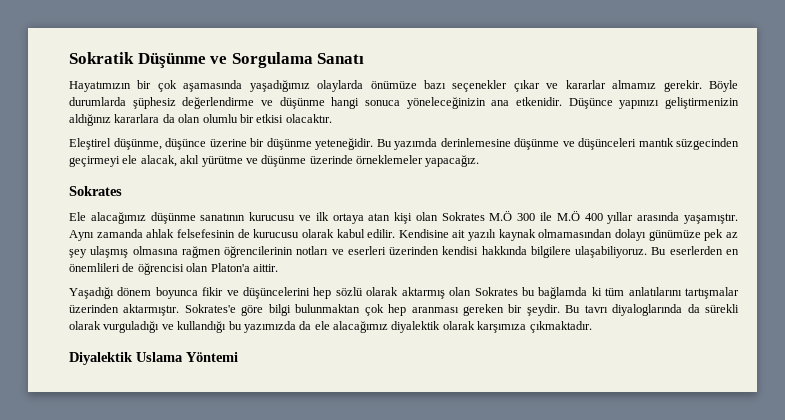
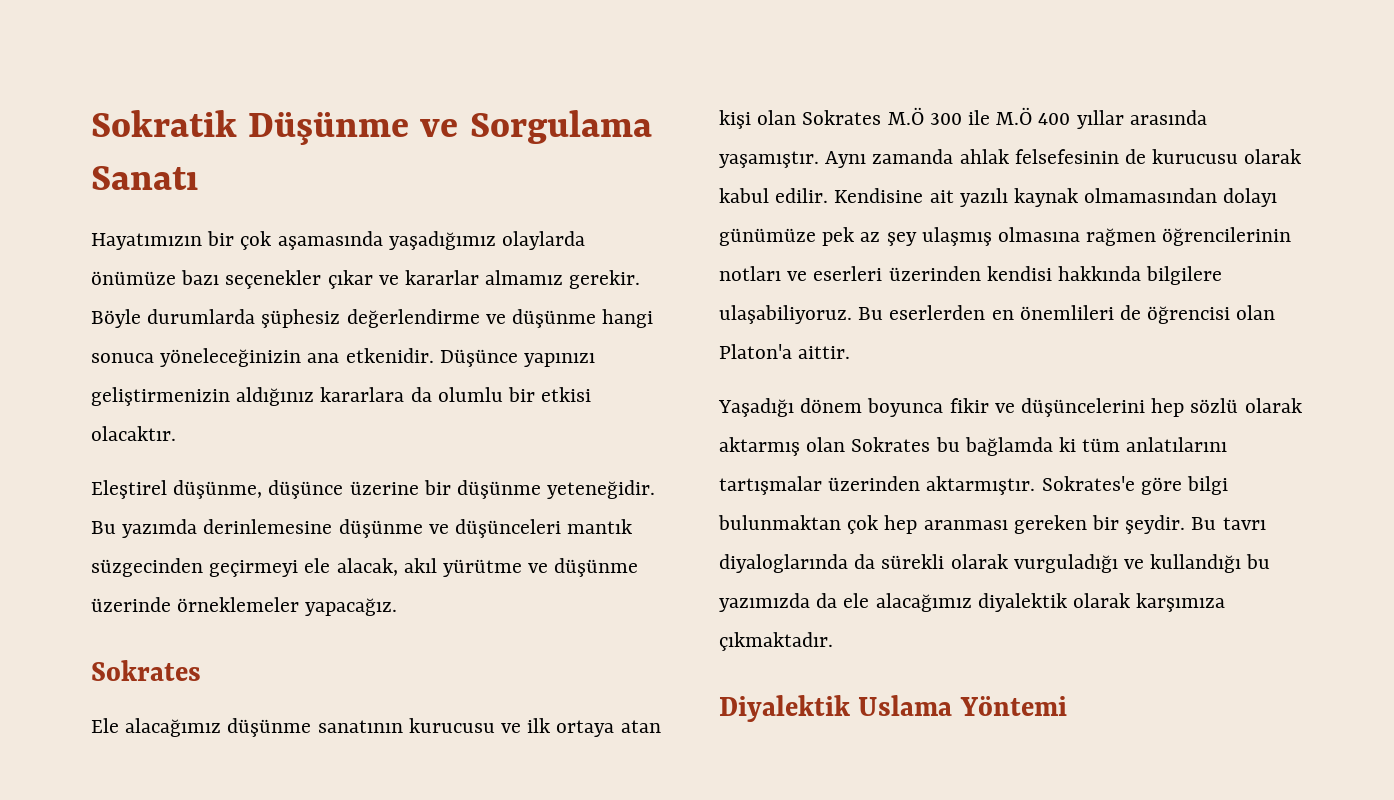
- Düşünce yapınızı geliştirmenizin aldığınız kararlara da olan olumlu bir etkisi olacaktır.
+ Düşünce yapınızı geliştirmenizin aldığınız kararlara da olumlu bir etkisi olacaktır.

